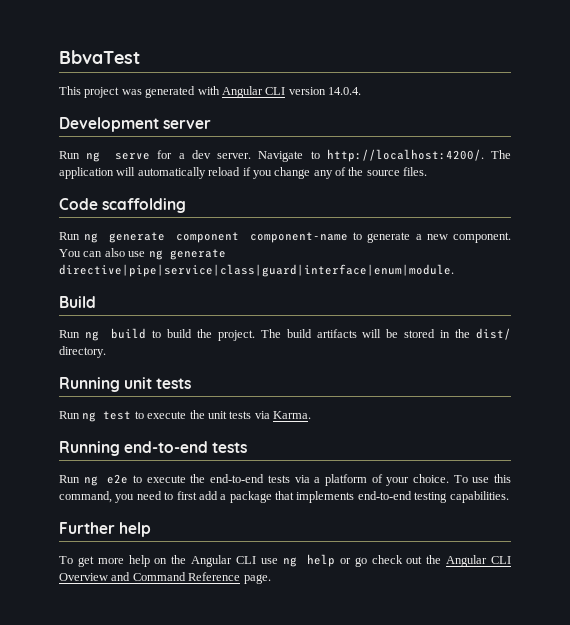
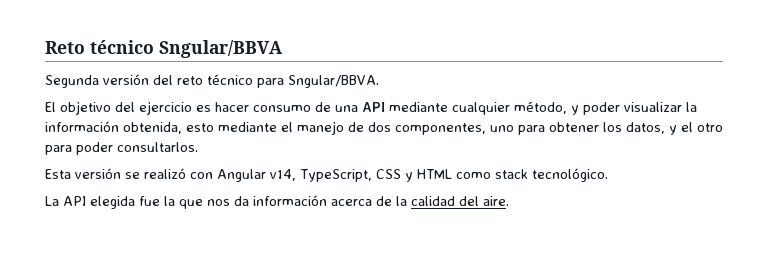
- BbvaTest
- This project was generated with Angular CLI version 14.0.4.
- Development server
- Run ng serve for a dev server. Navigate to http://localhost:4200/. The application will automatically reload if you change any of the source files.
- Code scaffolding
- Run ng generate component component-name to generate a new component. You can also use ng generate directive|pipe|service|class|guard|interface|enum|module.
- Build
- Run ng build to build the project. The build artifacts will be stored in the dist/ directory.
- Running unit tests
- Run ng test to execute the unit tests via Karma.
- Running end-to-end tests
- Run ng e2e to execute the end-to-end tests via a platform of your choice. To use this command, you need to first add a package that implements end-to-end testing capabilities.
- Further help
- To get more help on the Angular CLI use ng help or go check out the Angular CLI Overview and Command Reference page.
+ Reto técnico Sngular/BBVA
+ Segunda versión del reto técnico para Sngular/BBVA.
+ El objetivo del ejercicio es hacer consumo de una API mediante cualquier método, y poder visualizar la información obtenida, esto mediante el manejo de dos componentes, uno para obtener los datos, y el otro para poder consultarlos.
+ Esta versión se realizó con Angular v14, TypeScript, CSS y HTML como stack tecnológico.
+ La API elegida fue la que nos da información acerca de la calidad del aire.

